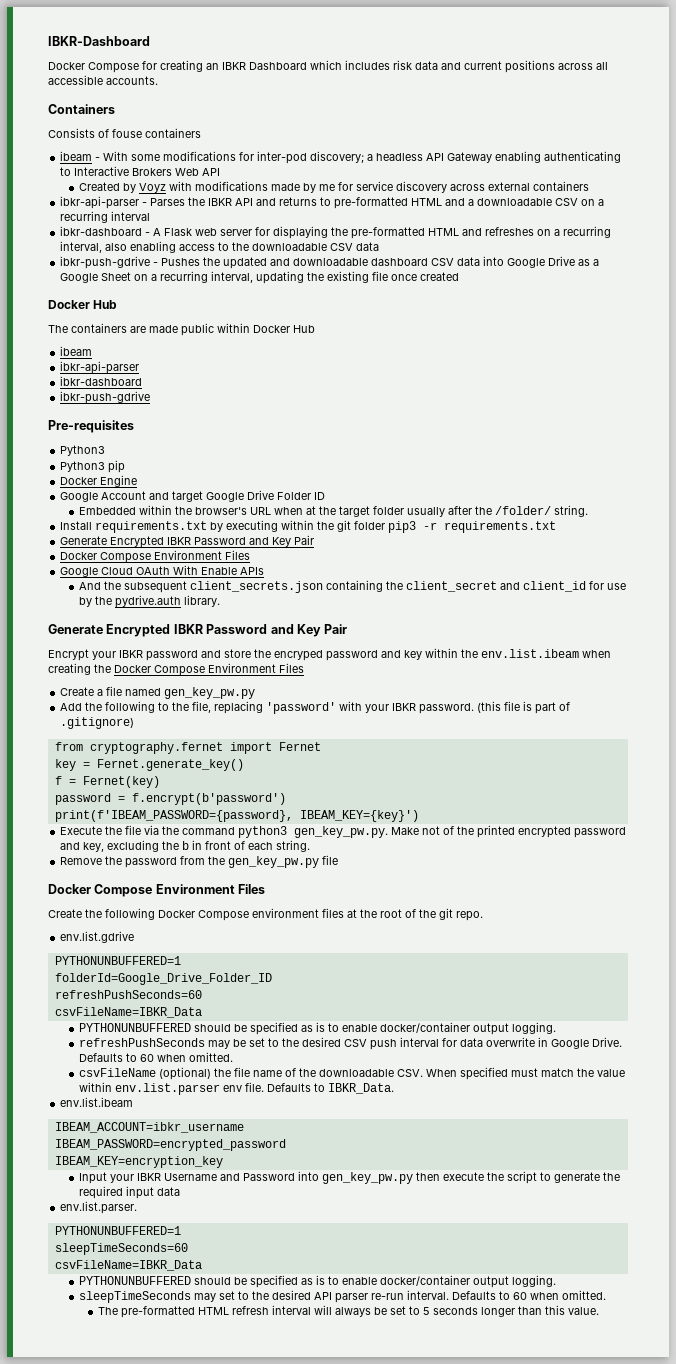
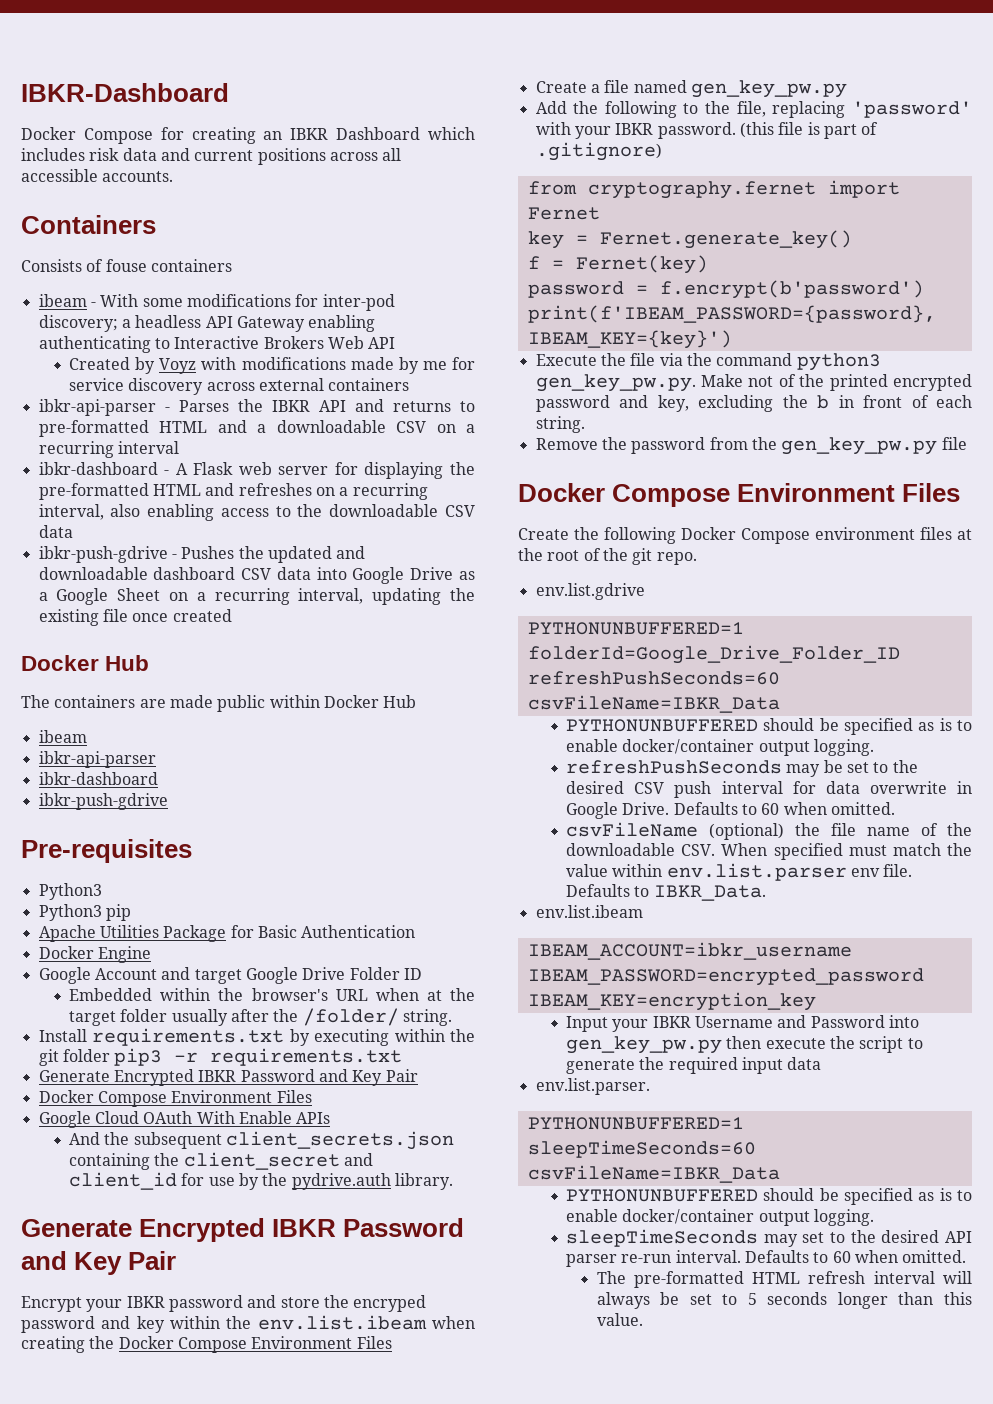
+ Apache Utilities Package for Basic Authentication

